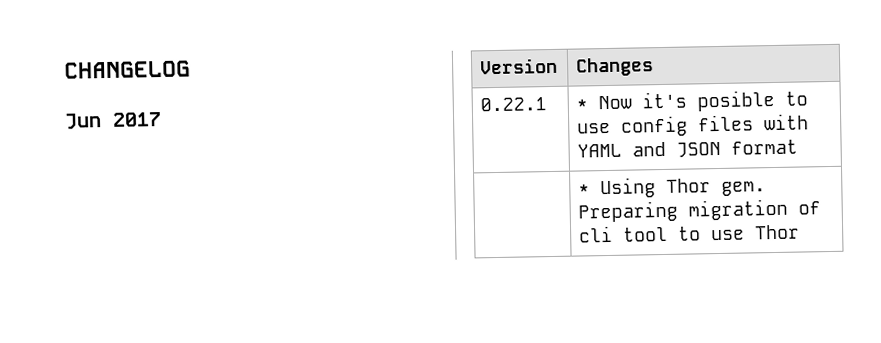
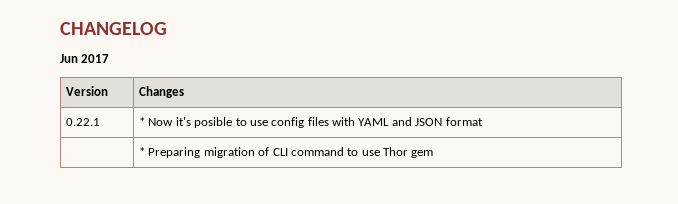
- | * Using Thor gem. Preparing migration of cli tool to use Thor
+ | * Preparing migration of CLI command to use Thor gem

